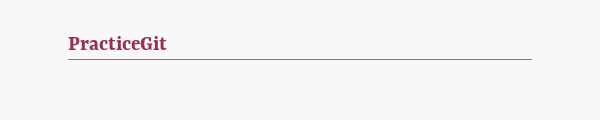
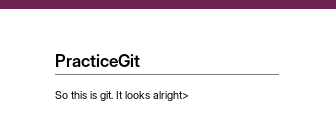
+ So this is git. It looks alright>

